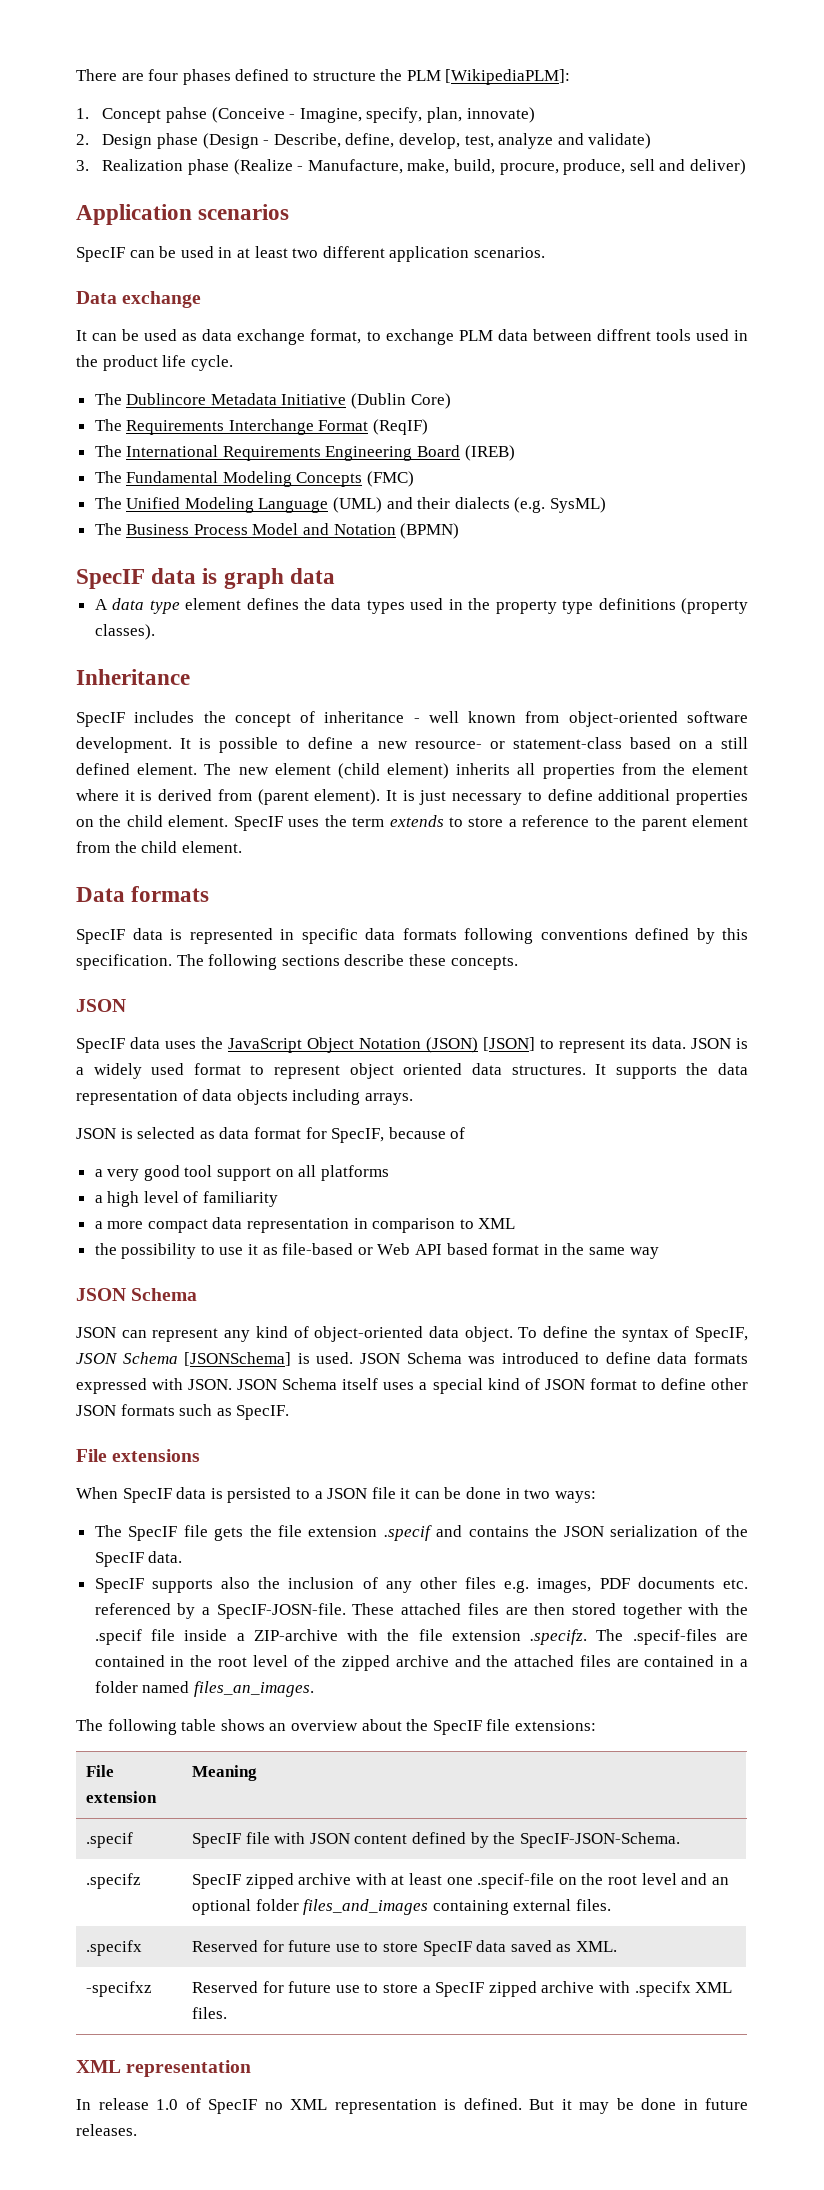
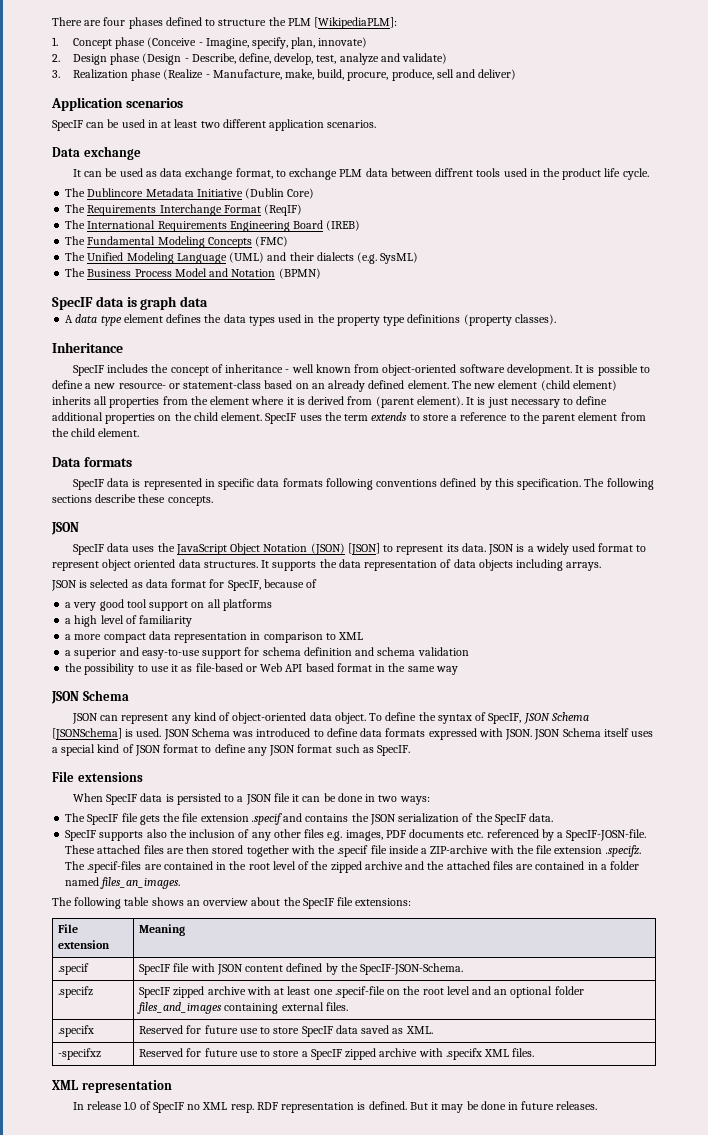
- 1. Concept pahse (Conceive - Imagine, specify, plan, innovate)
+ 1. Concept phase (Conceive - Imagine, specify, plan, innovate)
- It is possible to define a new resource- or statement-class based on a still defined element.
+ It is possible to define a new resource- or statement-class based on an already defined element.
+ a superior and easy-to-use support for schema definition and schema validation
- JSON Schema itself uses a special kind of JSON format to define other JSON formats such as SpecIF.
+ JSON Schema itself uses a special kind of JSON format to define any JSON format such as SpecIF.
- In release 1.0 of SpecIF no XML representation is defined.
+ In release 1.0 of SpecIF no XML resp. RDF representation is defined.

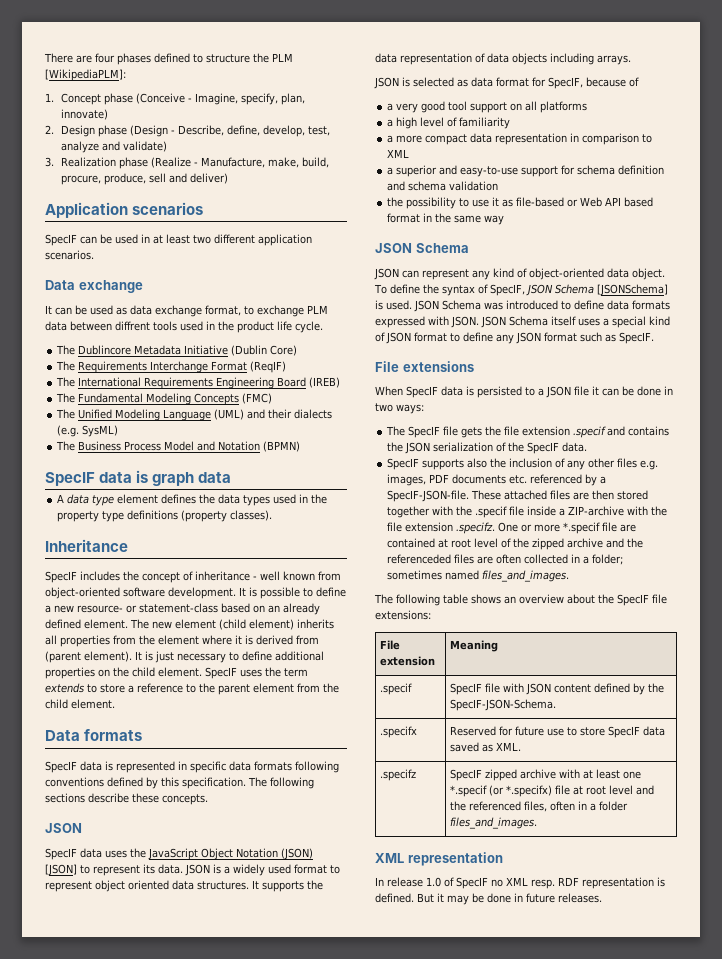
- SpecIF supports also the inclusion of any other files e.g. images, PDF documents etc. referenced by a SpecIF-JOSN-file.
+ SpecIF supports also the inclusion of any other files e.g. images, PDF documents etc. referenced by a SpecIF-JSON-file.
- These attached files are then stored together with the .specif file inside a ZIP-archive with the file extension .specifz. The .specif-files are contained in the root level of the zipped archive and the attached files are contained in a folder named files_an_images.
+ These attached files are then stored together with the .specif file inside a ZIP-archive with the file extension .specifz. One or more *.specif file are contained at root level of the zipped archive and the referenceded files are often collected in a folder; sometimes named files_and_images.
- .specifz | SpecIF zipped archive with at least one .specif-file on the root level and an optional folder files_and_images containing external files.
- -specifxz | Reserved for future use to store a SpecIF zipped archive with .specifx XML files.
+ .specifz | SpecIF zipped archive with at least one *.specif (or *.specifx) file at root level and the referenced files, often in a folder files_and_images.

